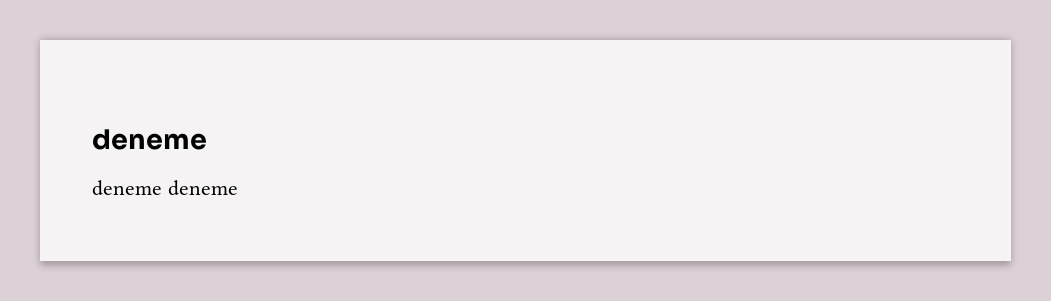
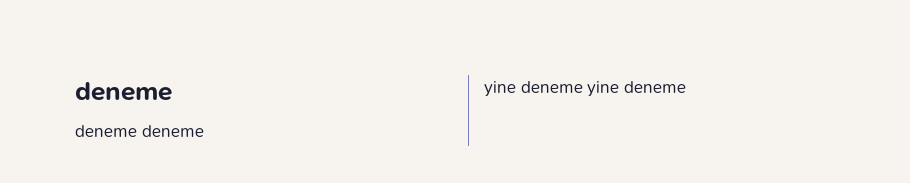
+ yine deneme yine deneme

